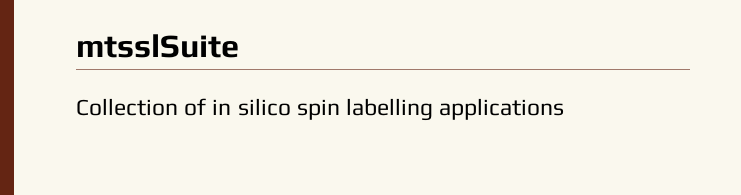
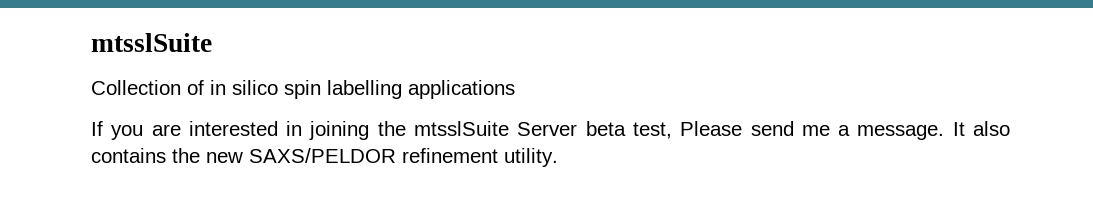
+ If you are interested in joining the mtsslSuite Server beta test, Please send me a message. It also contains the new SAXS/PELDOR refinement utility.

